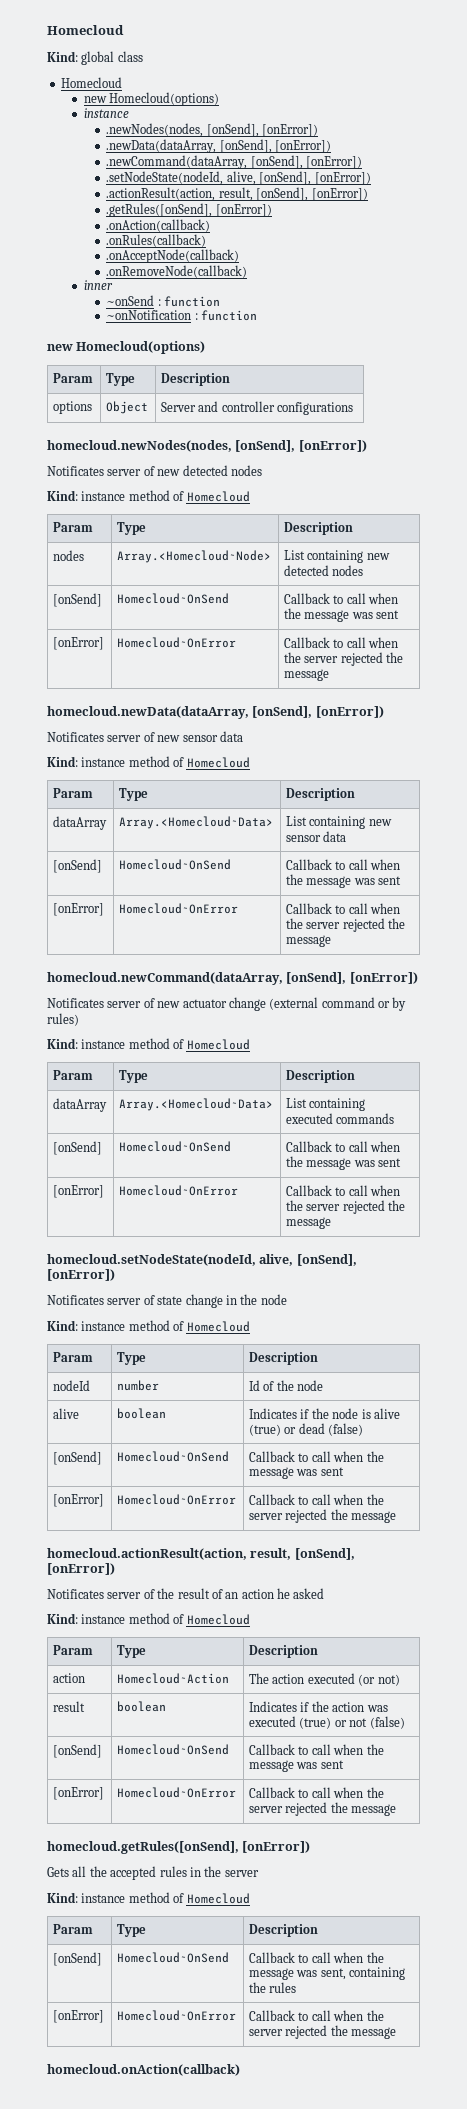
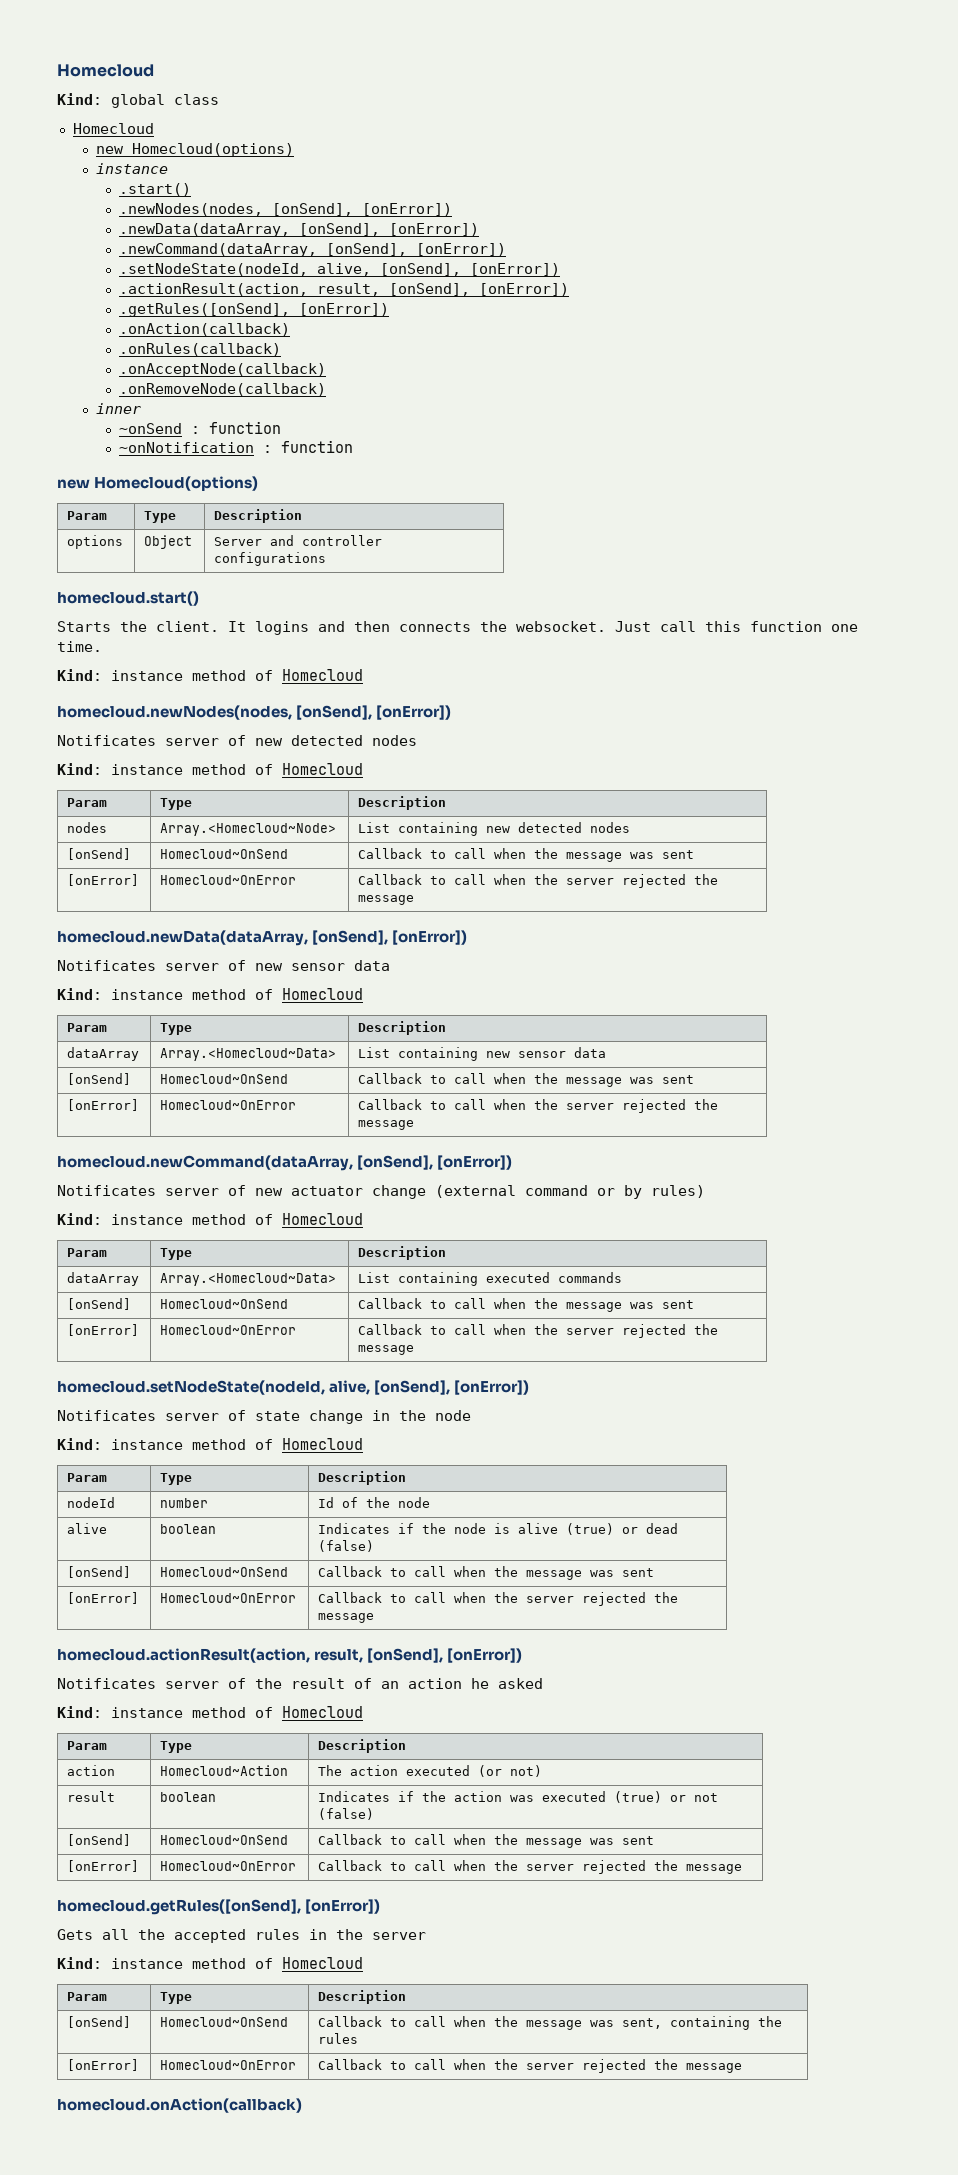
+ .start()
+ homecloud.start()
+ Starts the client. It logins and then connects the websocket. Just call this function one time.
+ Kind: instance method of Homecloud

